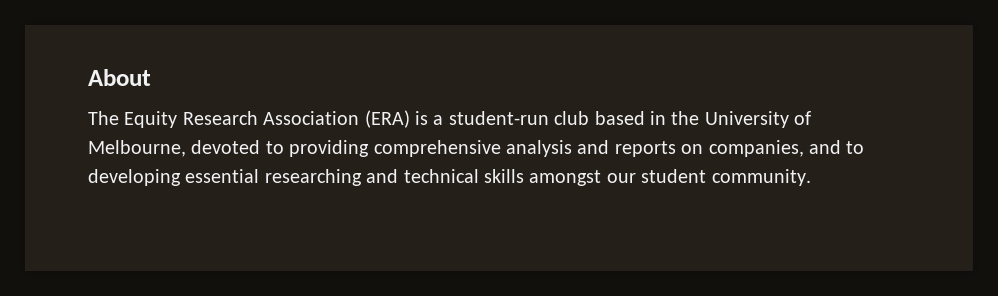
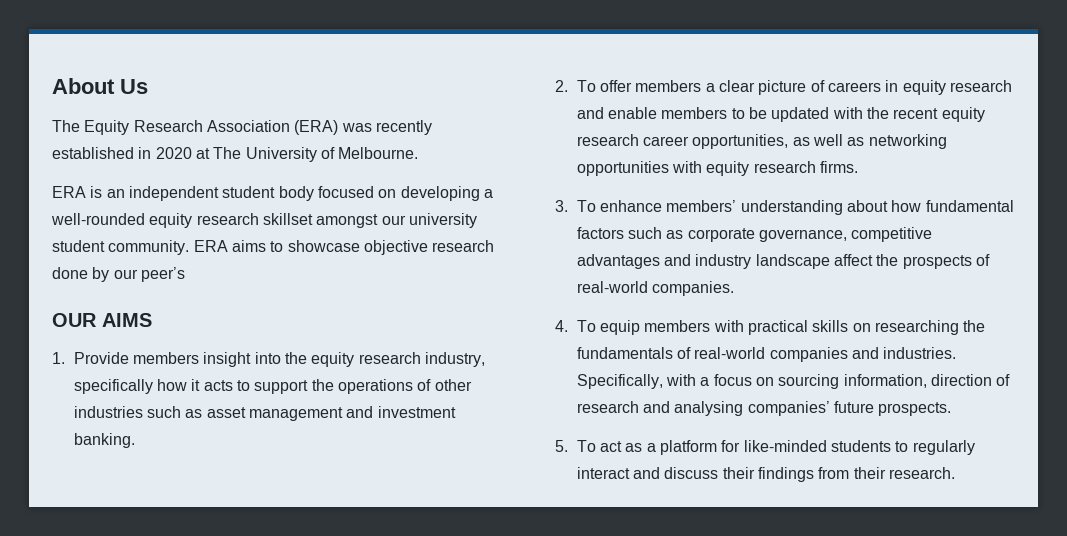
- About
+ About Us
- The Equity Research Association (ERA) is a student-run club based in the University of Melbourne, devoted to providing comprehensive analysis and reports on companies, and to developing essential researching and technical skills amongst our student community.
+ The Equity Research Association (ERA) was recently established in 2020 at The University of Melbourne.
+ ERA is an independent student body focused on developing a well-rounded equity research skillset amongst our university student community.
+ ERA aims to showcase objective research done by our peer’s
+ OUR AIMS
+ 1. Provide members insight into the equity research industry, specifically how it acts to support the operations of other industries such as asset management and investment banking.
+ 2. To offer members a clear picture of careers in equity research and enable members to be updated with the recent equity research career opportunities, as well as networking opportunities with equity research firms.
+ 3. To enhance members’ understanding about how fundamental factors such as corporate governance, competitive advantages and industry landscape affect the prospects of real-world companies.
+ 4. To equip members with practical skills on researching the fundamentals of real-world companies and industries. Specifically, with a focus on sourcing information, direction of research and analysing companies’ future prospects.
+ 5. To act as a platform for like-minded students to regularly interact and discuss their findings from their research.

